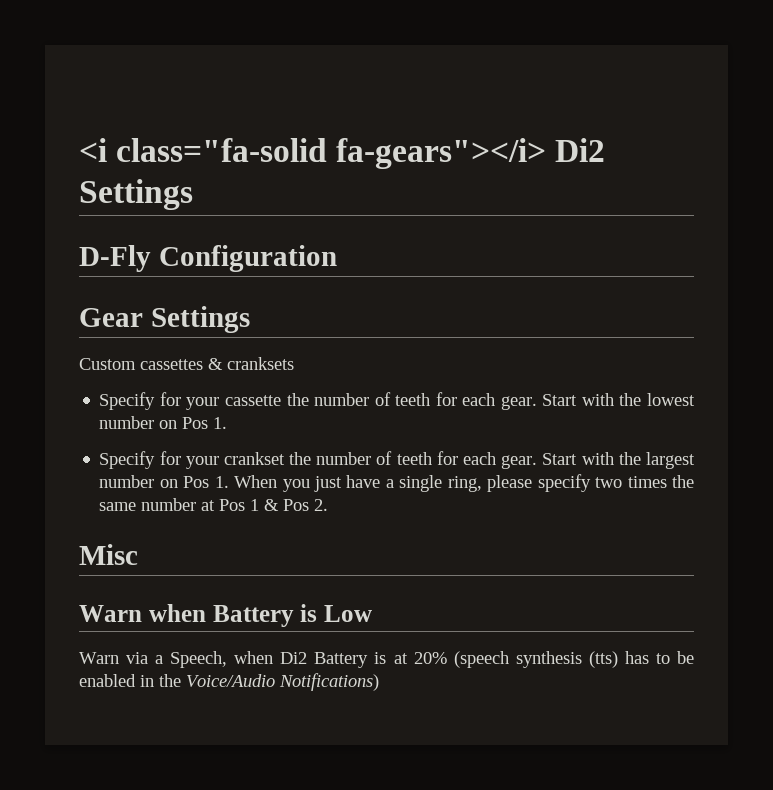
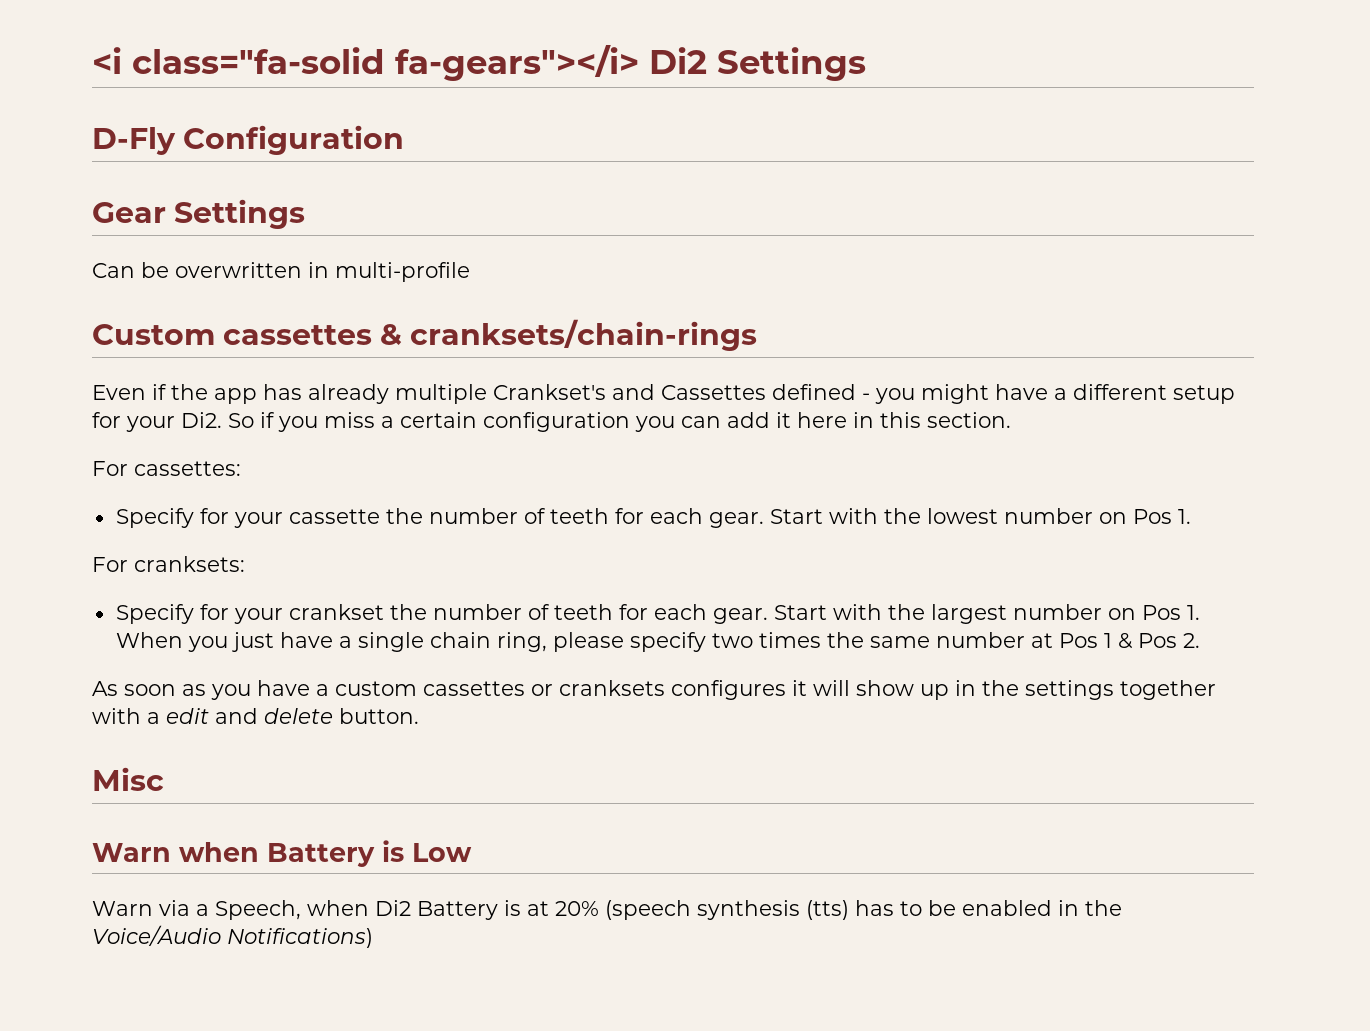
- Custom cassettes & cranksets
+ Can be overwritten in multi-profile
+ Custom cassettes & cranksets/chain-rings
+ Even if the app has already multiple Crankset's and Cassettes defined - you might have a different setup for your Di2. So if you miss a certain configuration you can add it here in this section.
+ For cassettes:
+ For cranksets:
- Start with the largest number on Pos 1. When you just have a single ring, please specify two times the same number at Pos 1 & Pos 2.
+ Start with the largest number on Pos 1. When you just have a single chain ring, please specify two times the same number at Pos 1 & Pos 2.
+ As soon as you have a custom cassettes or cranksets configures it will show up in the settings together with a edit and delete button.

